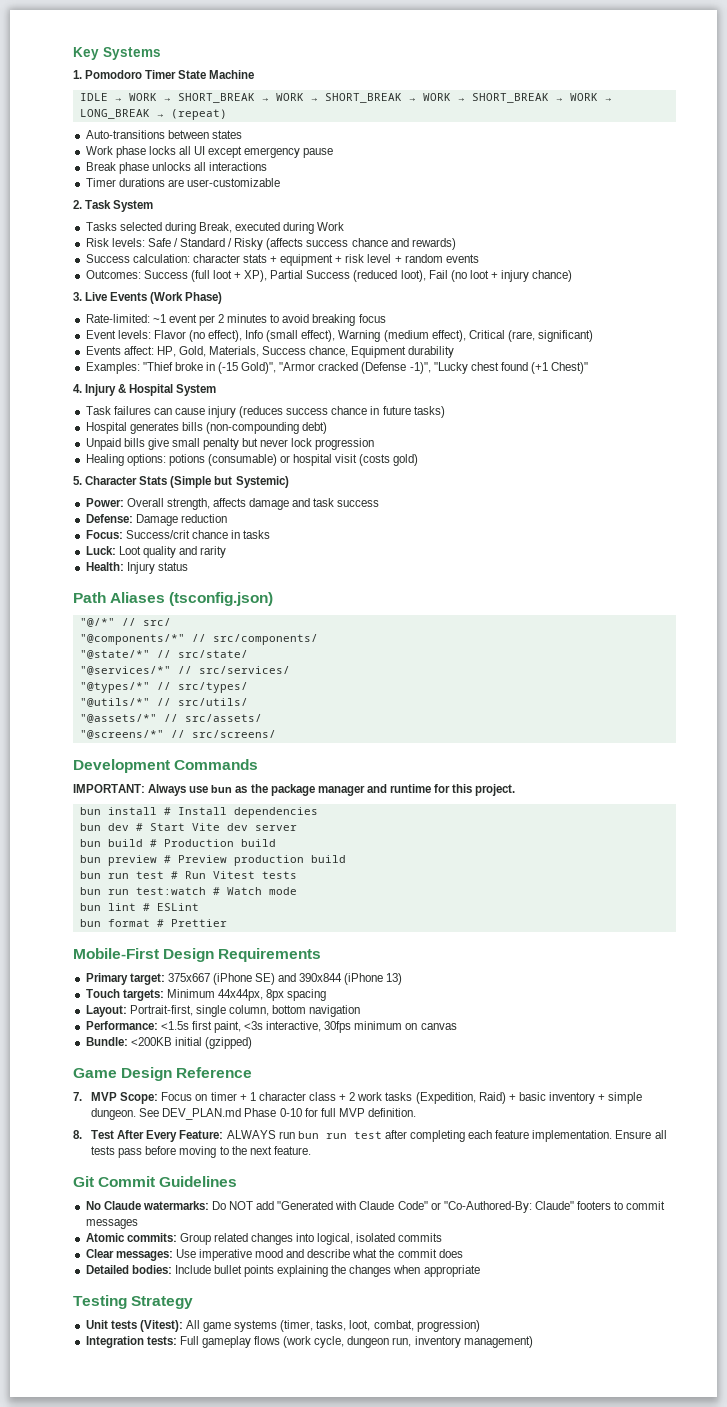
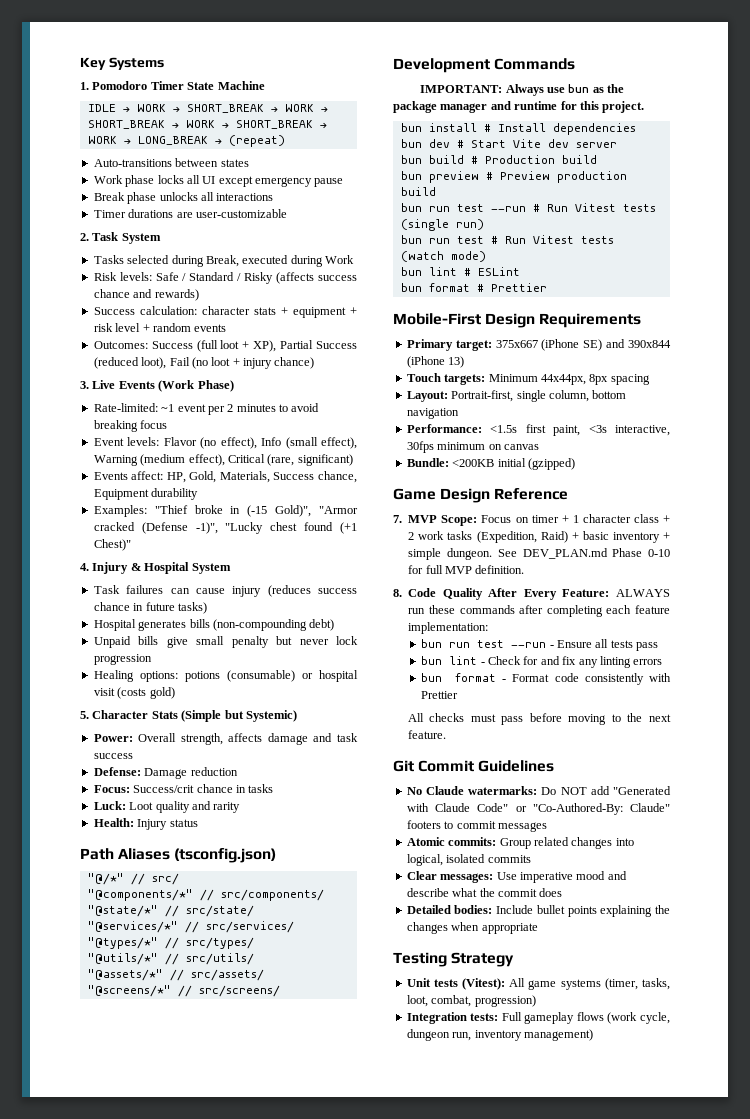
- bun run test # Run Vitest tests
- bun run test:watch # Watch mode
+ bun run test --run # Run Vitest tests (single run)
+ bun run test # Run Vitest tests (watch mode)
- 8. Test After Every Feature: ALWAYS run bun run test after completing each feature implementation. Ensure all tests pass before moving to the next feature.
+ 8. Code Quality After Every Feature: ALWAYS run these commands after completing each feature implementation:
+ bun run test --run - Ensure all tests pass
+ bun lint - Check for and fix any linting errors
+ bun format - Format code consistently with Prettier
+ All checks must pass before moving to the next feature.

